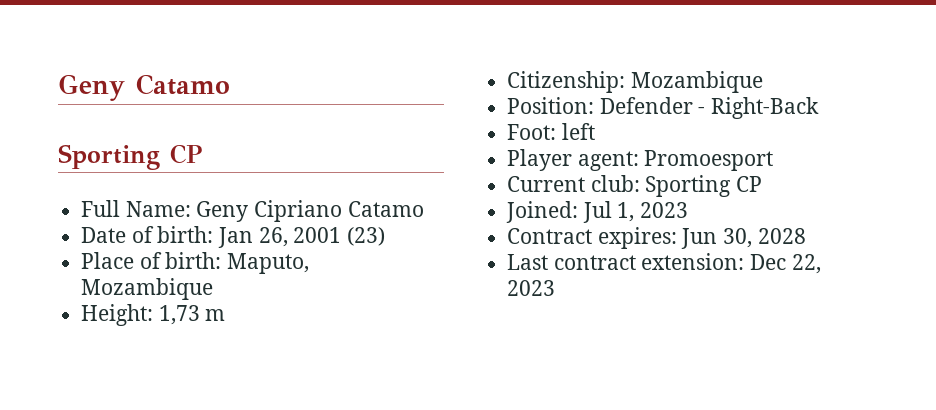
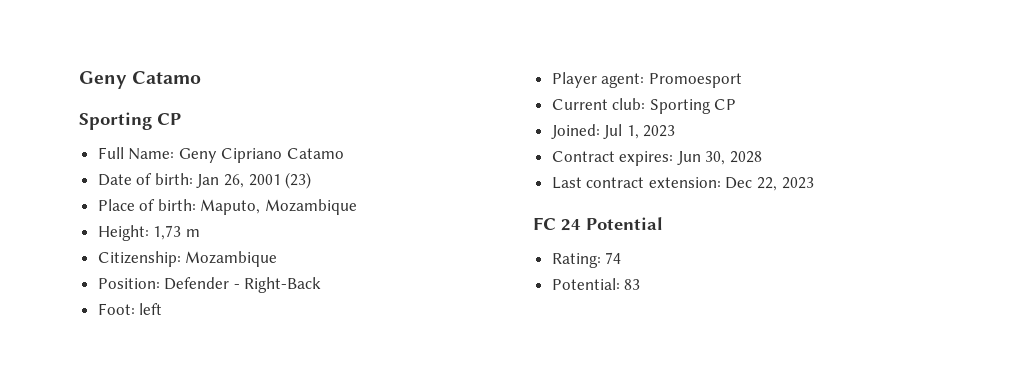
+ FC 24 Potential
+ Rating: 74
+ Potential: 83

